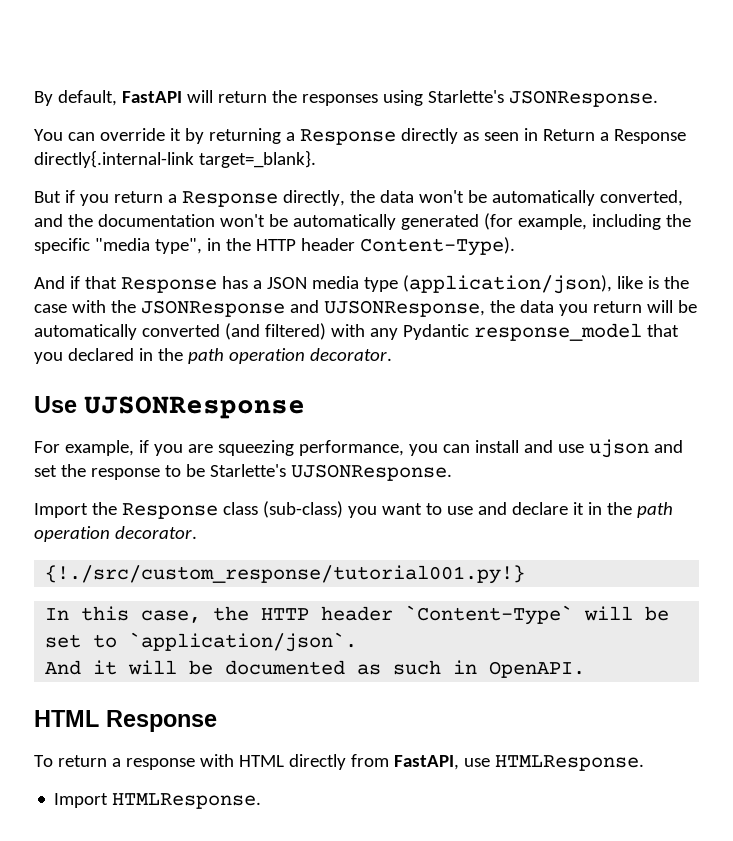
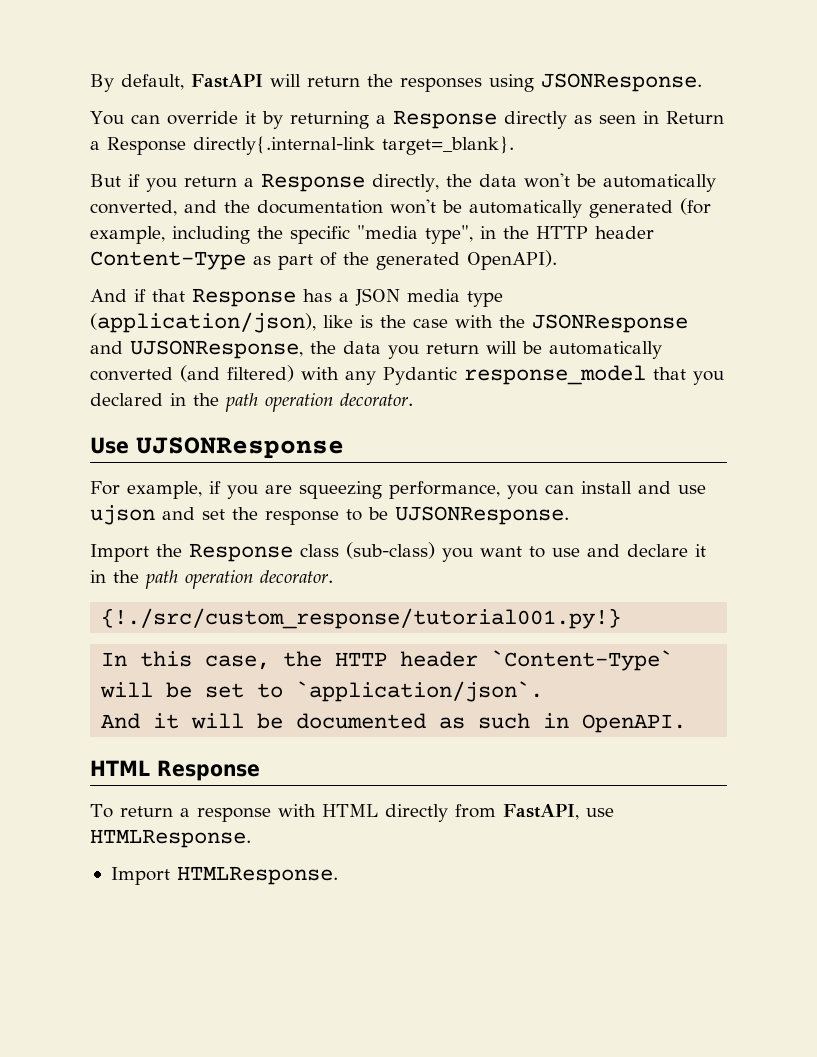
- By default, FastAPI will return the responses using Starlette's JSONResponse.
+ By default, FastAPI will return the responses using JSONResponse.
- But if you return a Response directly, the data won't be automatically converted, and the documentation won't be automatically generated (for example, including the specific "media type", in the HTTP header Content-Type).
+ But if you return a Response directly, the data won't be automatically converted, and the documentation won't be automatically generated (for example, including the specific "media type", in the HTTP header Content-Type as part of the generated OpenAPI).
- For example, if you are squeezing performance, you can install and use ujson and set the response to be Starlette's UJSONResponse.
+ For example, if you are squeezing performance, you can install and use ujson and set the response to be UJSONResponse.

